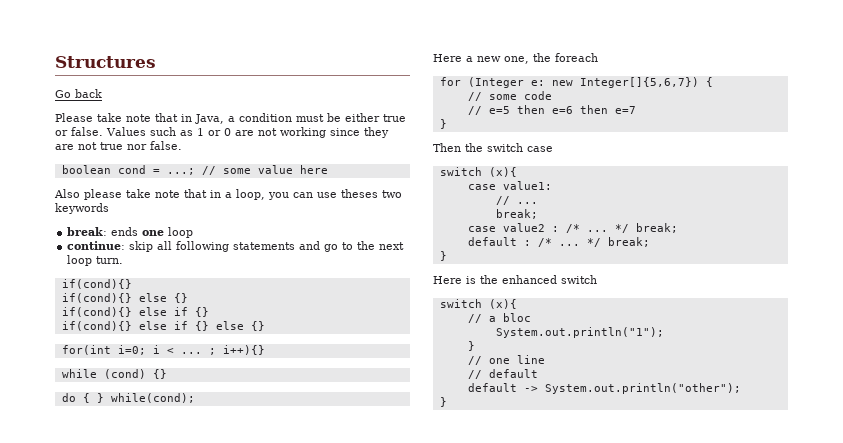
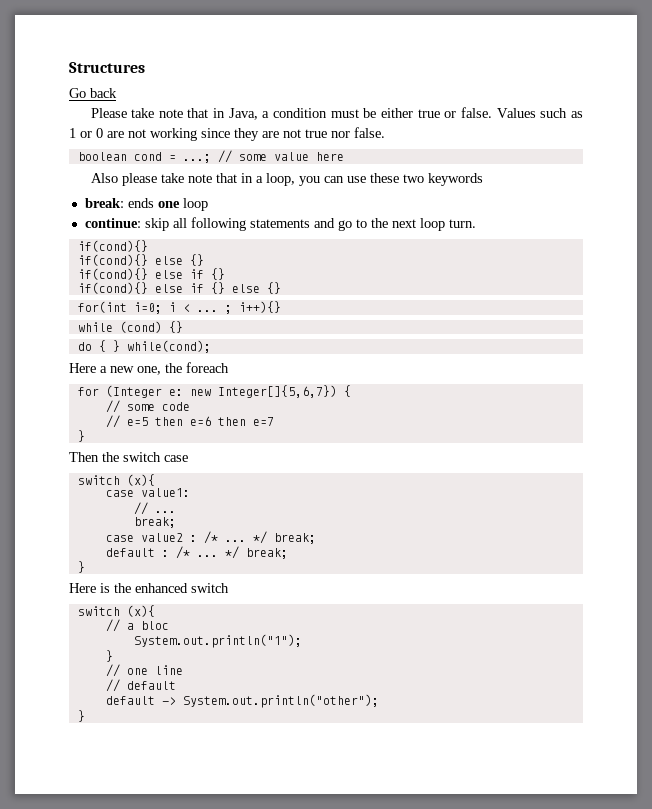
- Also please take note that in a loop, you can use theses two keywords
+ Also please take note that in a loop, you can use these two keywords

